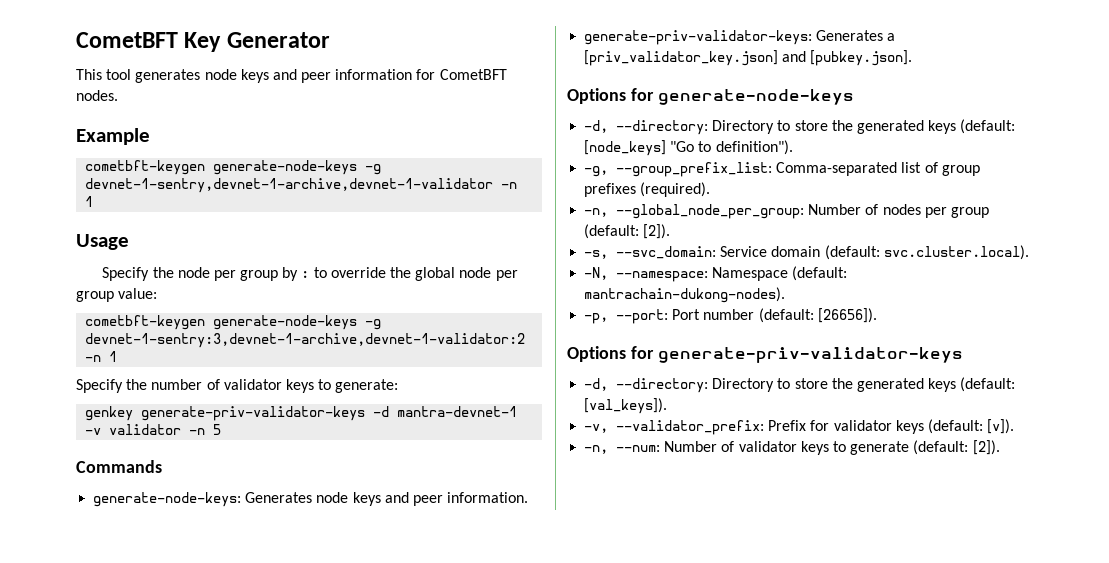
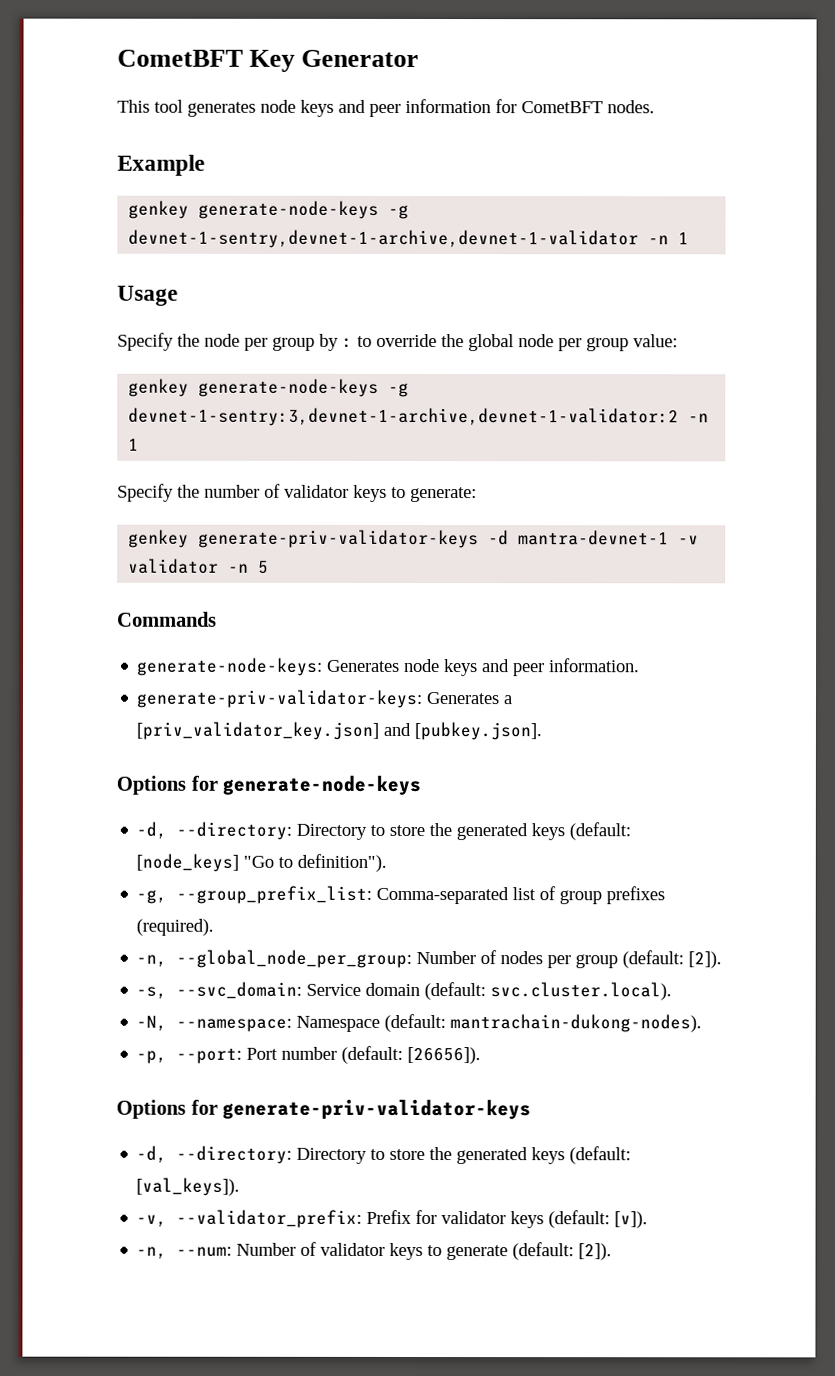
- cometbft-keygen generate-node-keys -g devnet-1-sentry,devnet-1-archive,devnet-1-validator -n 1
+ genkey generate-node-keys -g devnet-1-sentry,devnet-1-archive,devnet-1-validator -n 1
- cometbft-keygen generate-node-keys -g devnet-1-sentry:3,devnet-1-archive,devnet-1-validator:2 -n 1
+ genkey generate-node-keys -g devnet-1-sentry:3,devnet-1-archive,devnet-1-validator:2 -n 1

